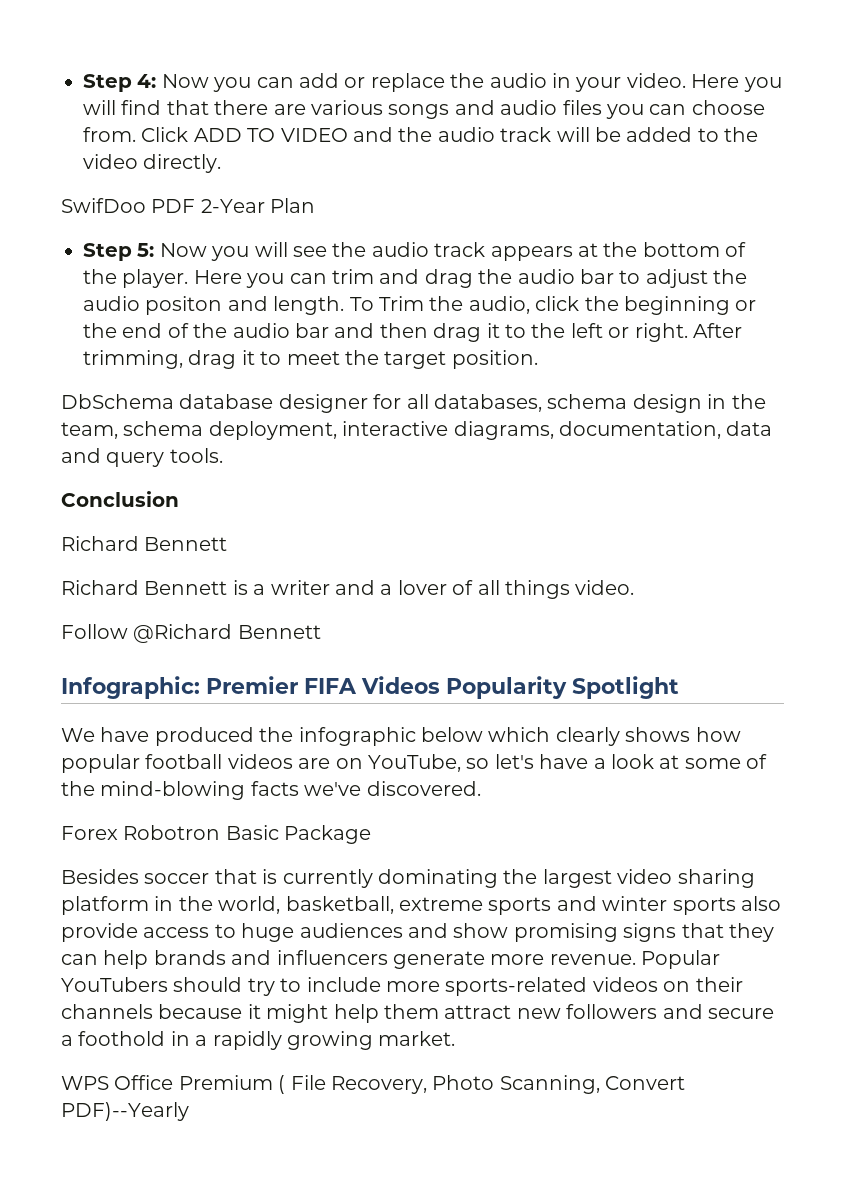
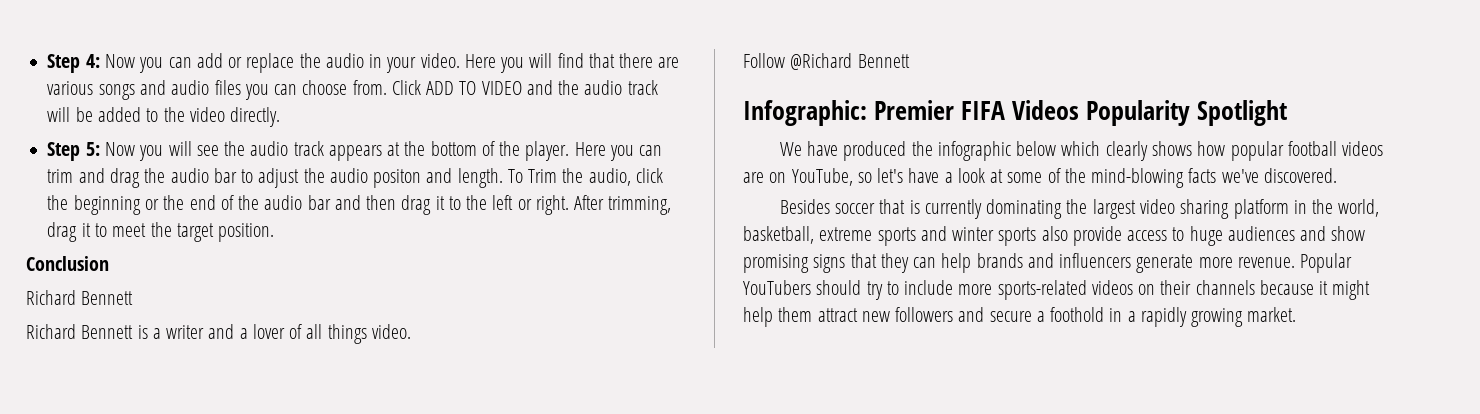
- SwifDoo PDF 2-Year Plan
- DbSchema database designer for all databases, schema design in the team, schema deployment, interactive diagrams, documentation, data and query tools.
- Forex Robotron Basic Package
- WPS Office Premium ( File Recovery, Photo Scanning, Convert PDF)--Yearly

